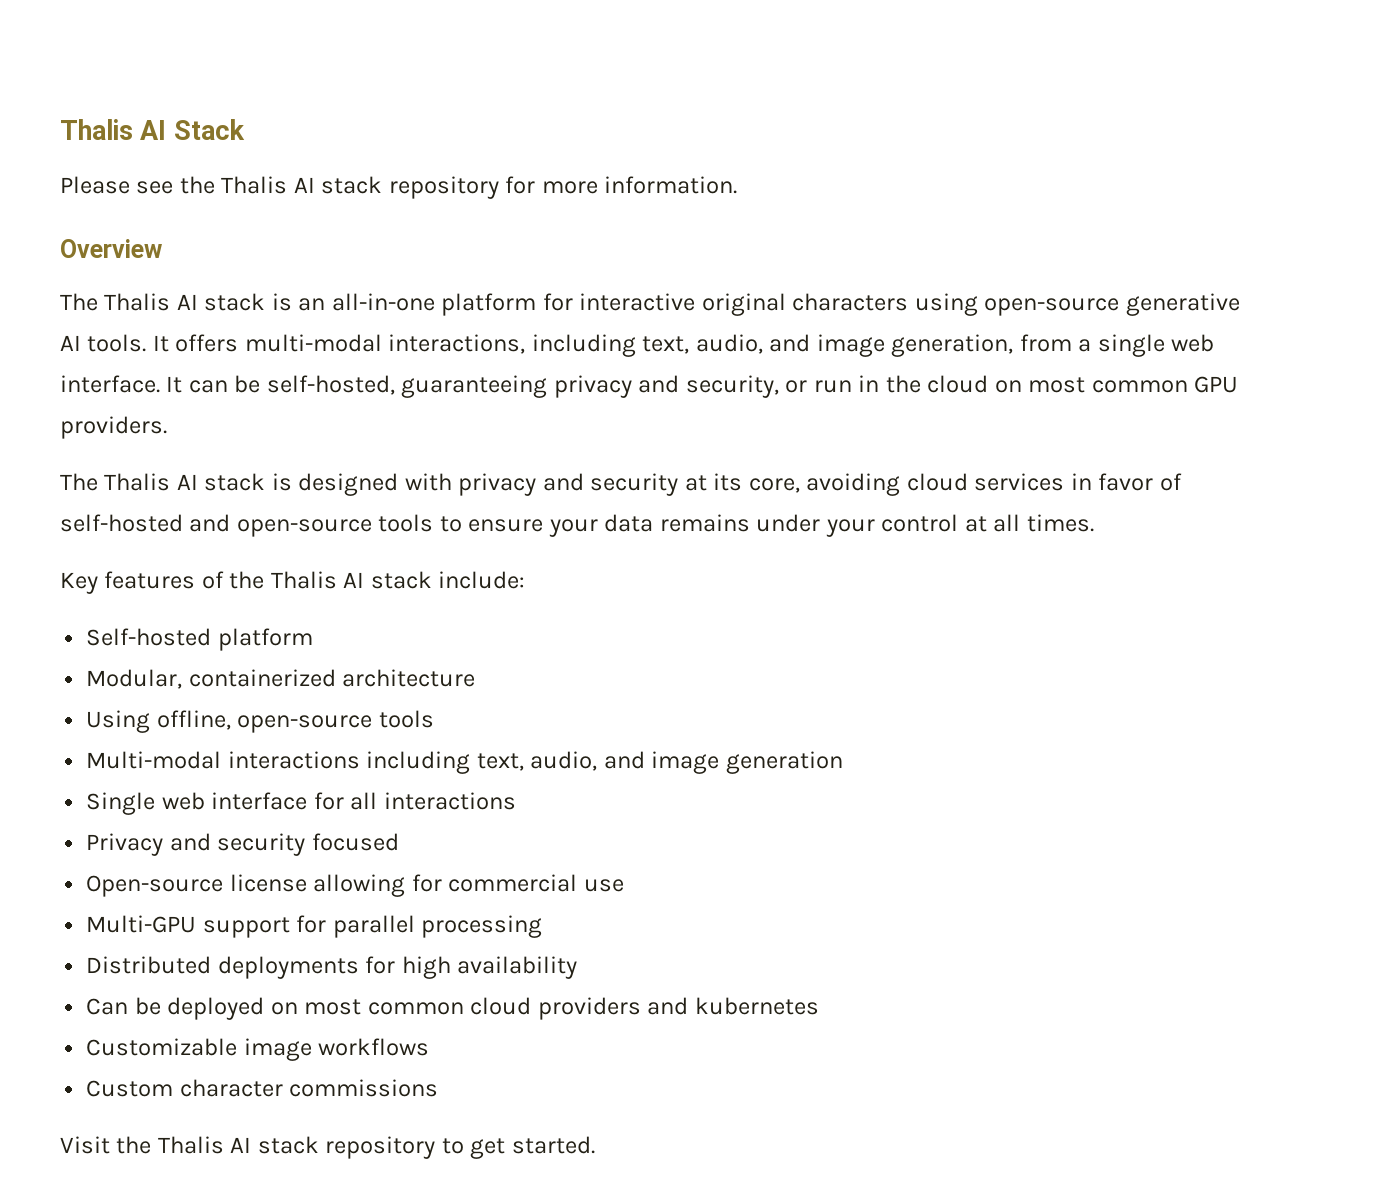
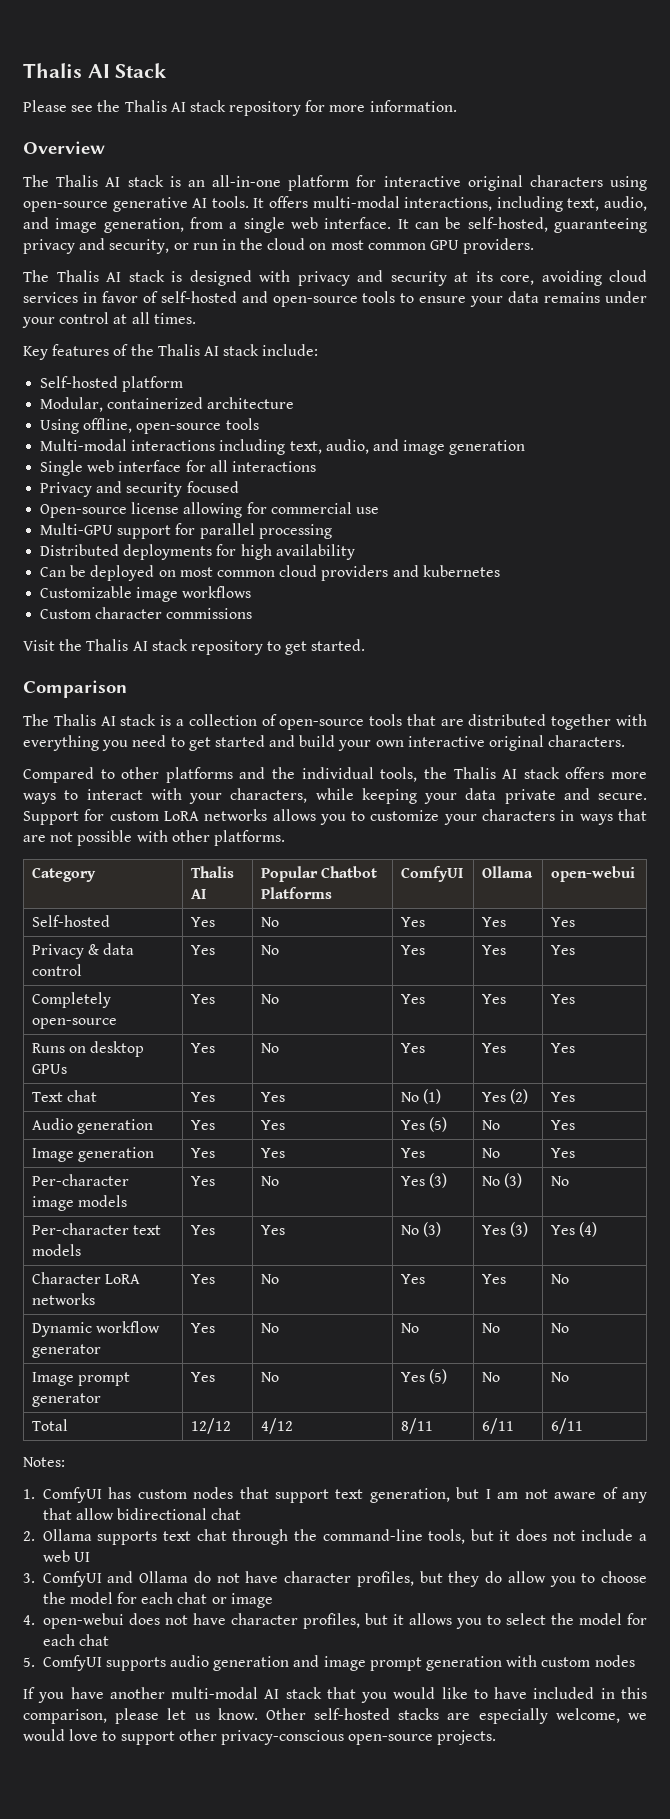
+ Comparison
+ The Thalis AI stack is a collection of open-source tools that are distributed together with everything you need to get started and build your own interactive original characters.
+ Compared to other platforms and the individual tools, the Thalis AI stack offers more ways to interact with your characters, while keeping your data private and secure. Support for custom LoRA networks allows you to customize your characters in ways that are not possible with other platforms.
+ Category | Thalis AI | Popular Chatbot Platforms | ComfyUI | Ollama | open-webui
+ Self-hosted | Yes | No | Yes | Yes | Yes
+ Privacy & data control | Yes | No | Yes | Yes | Yes
+ Completely open-source | Yes | No | Yes | Yes | Yes
+ Runs on desktop GPUs | Yes | No | Yes | Yes | Yes
+ Text chat | Yes | Yes | No (1) | Yes (2) | Yes
+ Audio generation | Yes | Yes | Yes (5) | No | Yes
+ Image generation | Yes | Yes | Yes | No | Yes
+ Per-character image models | Yes | No | Yes (3) | No (3) | No
+ Per-character text models | Yes | Yes | No (3) | Yes (3) | Yes (4)
+ Character LoRA networks | Yes | No | Yes | Yes | No
+ Dynamic workflow generator | Yes | No | No | No | No
+ Image prompt generator | Yes | No | Yes (5) | No | No
+ Total | 12/12 | 4/12 | 8/11 | 6/11 | 6/11
+ Notes:
+ 1. ComfyUI has custom nodes that support text generation, but I am not aware of any that allow bidirectional chat
+ 2. Ollama supports text chat through the command-line tools, but it does not include a web UI
+ 3. ComfyUI and Ollama do not have character profiles, but they do allow you to choose the model for each chat or image
+ 4. open-webui does not have character profiles, but it allows you to select the model for each chat
+ 5. ComfyUI supports audio generation and image prompt generation with custom nodes
+ If you have another multi-modal AI stack that you would like to have included in this comparison, please let us know. Other self-hosted stacks are especially welcome, we would love to support other privacy-conscious open-source projects.

